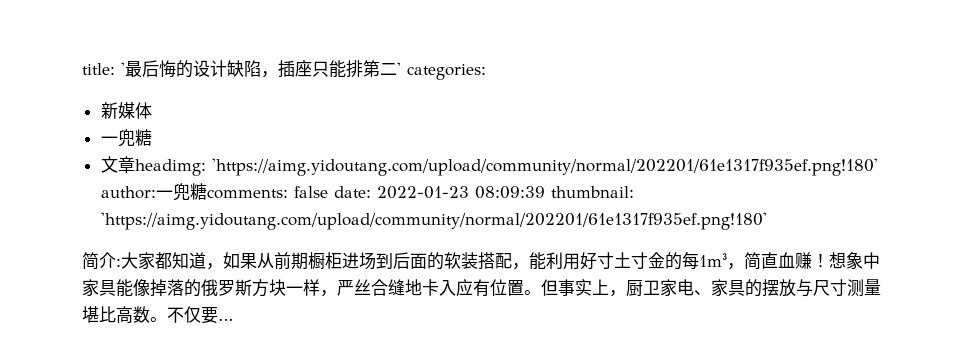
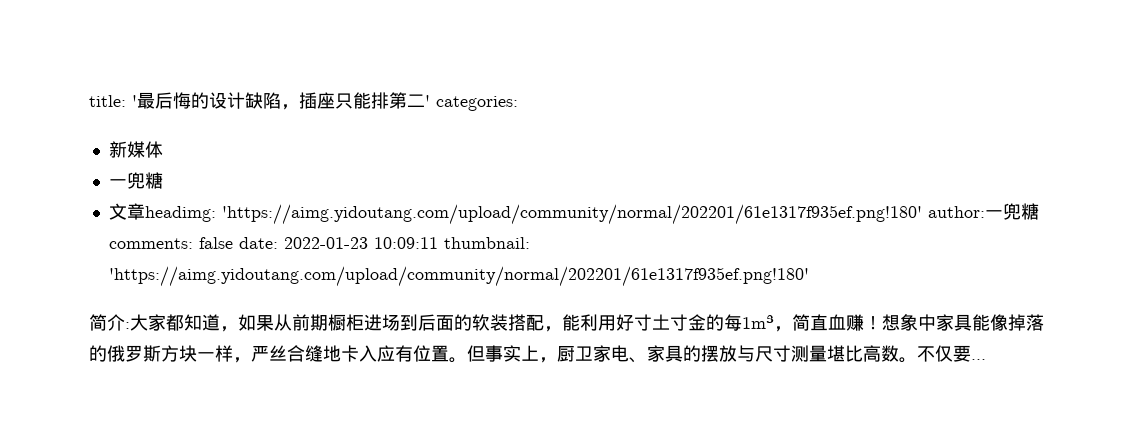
- 文章headimg: 'https://aimg.yidoutang.com/upload/community/normal/202201/61e1317f935ef.png!180' author:一兜糖comments: false date: 2022-01-23 08:09:39 thumbnail: 'https://aimg.yidoutang.com/upload/community/normal/202201/61e1317f935ef.png!180'
+ 文章headimg: 'https://aimg.yidoutang.com/upload/community/normal/202201/61e1317f935ef.png!180' author:一兜糖comments: false date: 2022-01-23 10:09:11 thumbnail: 'https://aimg.yidoutang.com/upload/community/normal/202201/61e1317f935ef.png!180'

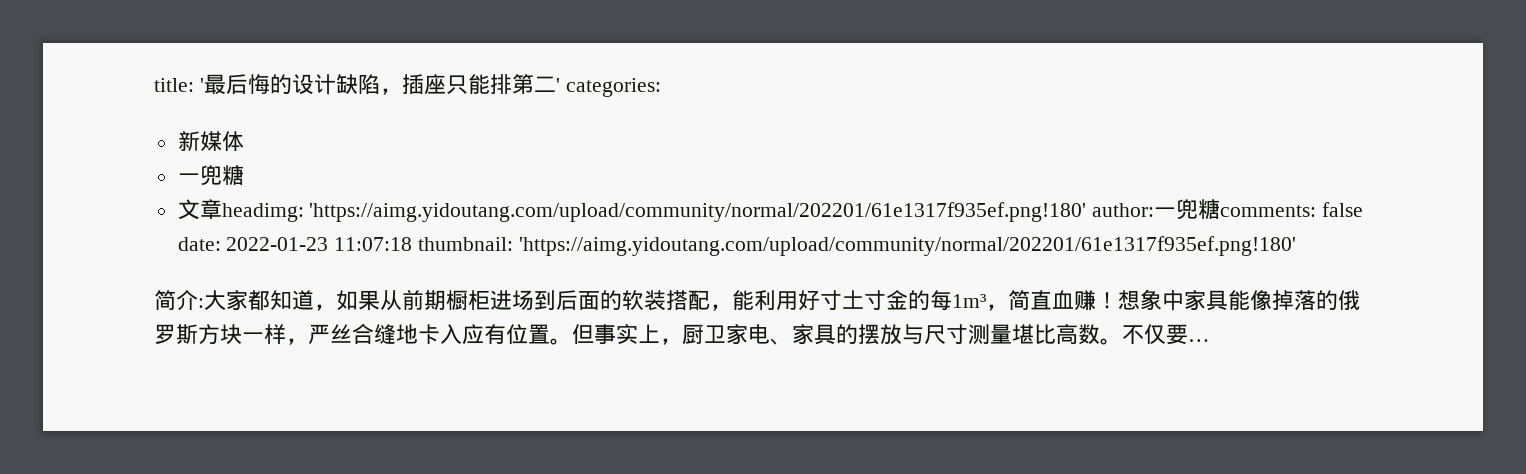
- 文章headimg: 'https://aimg.yidoutang.com/upload/community/normal/202201/61e1317f935ef.png!180' author:一兜糖comments: false date: 2022-01-23 10:09:11 thumbnail: 'https://aimg.yidoutang.com/upload/community/normal/202201/61e1317f935ef.png!180'
+ 文章headimg: 'https://aimg.yidoutang.com/upload/community/normal/202201/61e1317f935ef.png!180' author:一兜糖comments: false date: 2022-01-23 11:07:18 thumbnail: 'https://aimg.yidoutang.com/upload/community/normal/202201/61e1317f935ef.png!180'

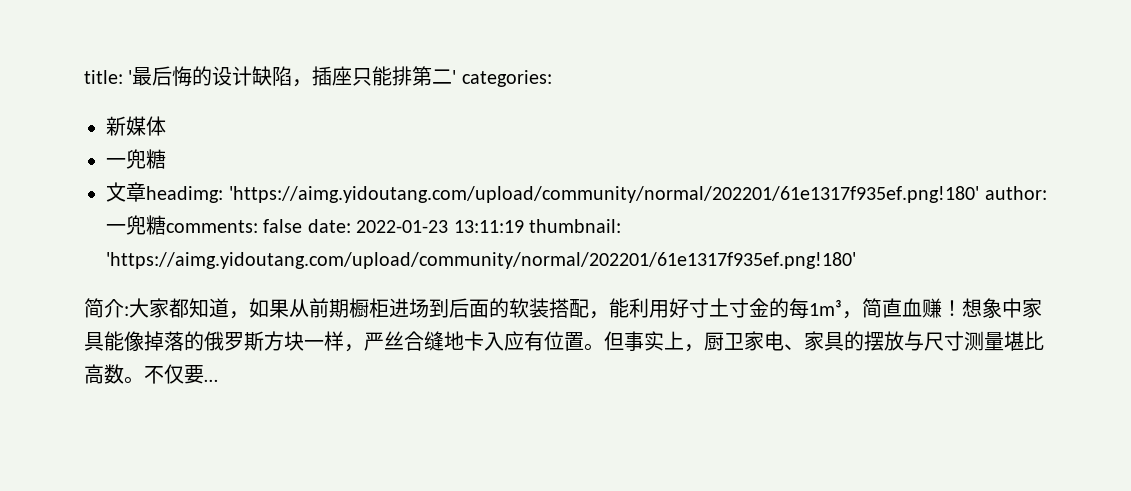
- 文章headimg: 'https://aimg.yidoutang.com/upload/community/normal/202201/61e1317f935ef.png!180' author:一兜糖comments: false date: 2022-01-23 11:07:18 thumbnail: 'https://aimg.yidoutang.com/upload/community/normal/202201/61e1317f935ef.png!180'
+ 文章headimg: 'https://aimg.yidoutang.com/upload/community/normal/202201/61e1317f935ef.png!180' author:一兜糖comments: false date: 2022-01-23 13:11:19 thumbnail: 'https://aimg.yidoutang.com/upload/community/normal/202201/61e1317f935ef.png!180'

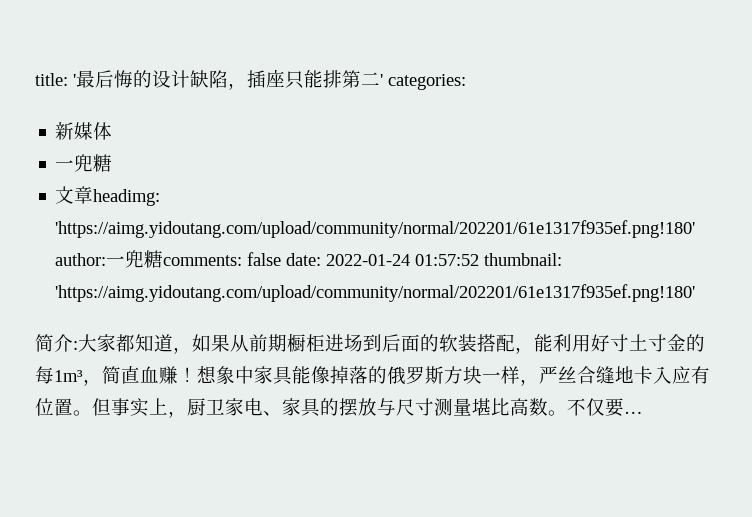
- 文章headimg: 'https://aimg.yidoutang.com/upload/community/normal/202201/61e1317f935ef.png!180' author:一兜糖comments: false date: 2022-01-23 13:11:19 thumbnail: 'https://aimg.yidoutang.com/upload/community/normal/202201/61e1317f935ef.png!180'
+ 文章headimg: 'https://aimg.yidoutang.com/upload/community/normal/202201/61e1317f935ef.png!180' author:一兜糖comments: false date: 2022-01-24 01:57:52 thumbnail: 'https://aimg.yidoutang.com/upload/community/normal/202201/61e1317f935ef.png!180'

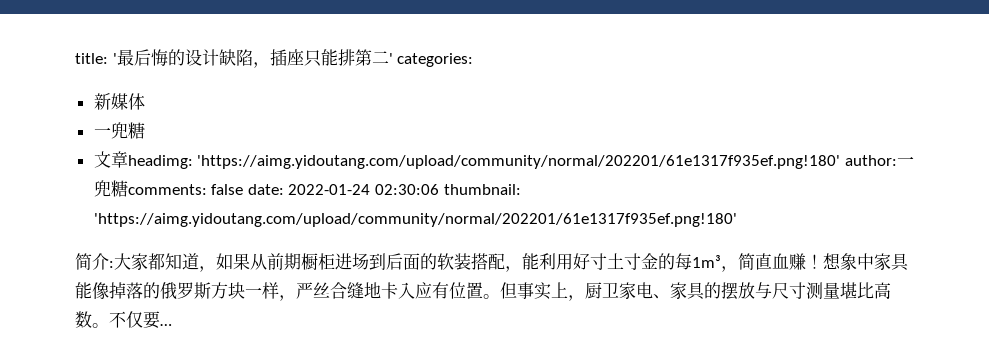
- 文章headimg: 'https://aimg.yidoutang.com/upload/community/normal/202201/61e1317f935ef.png!180' author:一兜糖comments: false date: 2022-01-24 01:57:52 thumbnail: 'https://aimg.yidoutang.com/upload/community/normal/202201/61e1317f935ef.png!180'
+ 文章headimg: 'https://aimg.yidoutang.com/upload/community/normal/202201/61e1317f935ef.png!180' author:一兜糖comments: false date: 2022-01-24 02:30:06 thumbnail: 'https://aimg.yidoutang.com/upload/community/normal/202201/61e1317f935ef.png!180'

